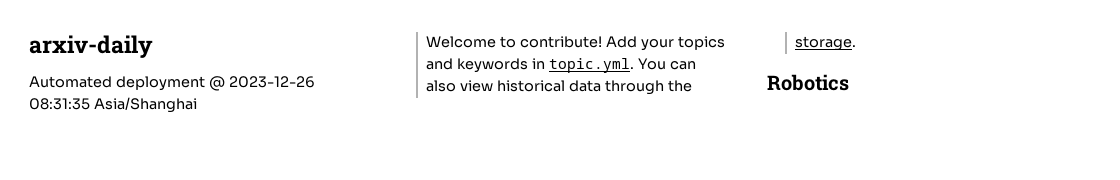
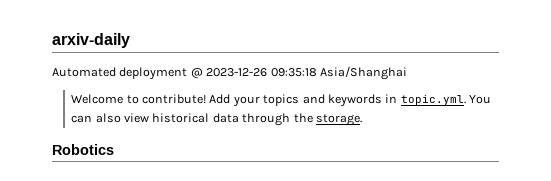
- Automated deployment @ 2023-12-26 08:31:35 Asia/Shanghai
+ Automated deployment @ 2023-12-26 09:35:18 Asia/Shanghai

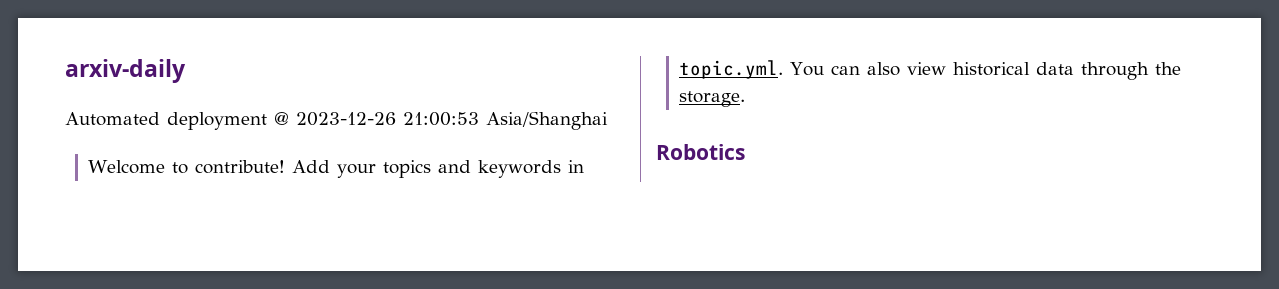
- Automated deployment @ 2023-12-26 09:35:18 Asia/Shanghai
+ Automated deployment @ 2023-12-26 21:00:53 Asia/Shanghai

